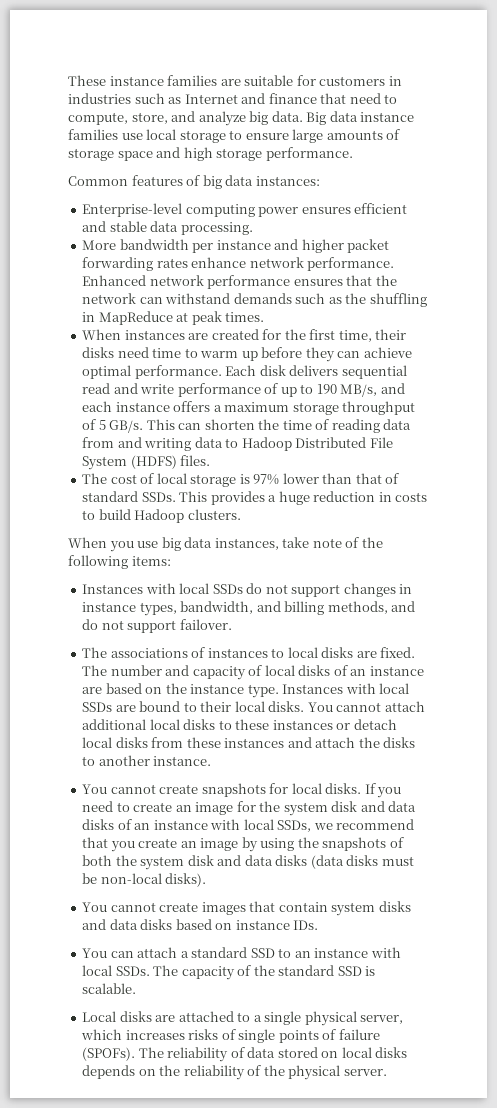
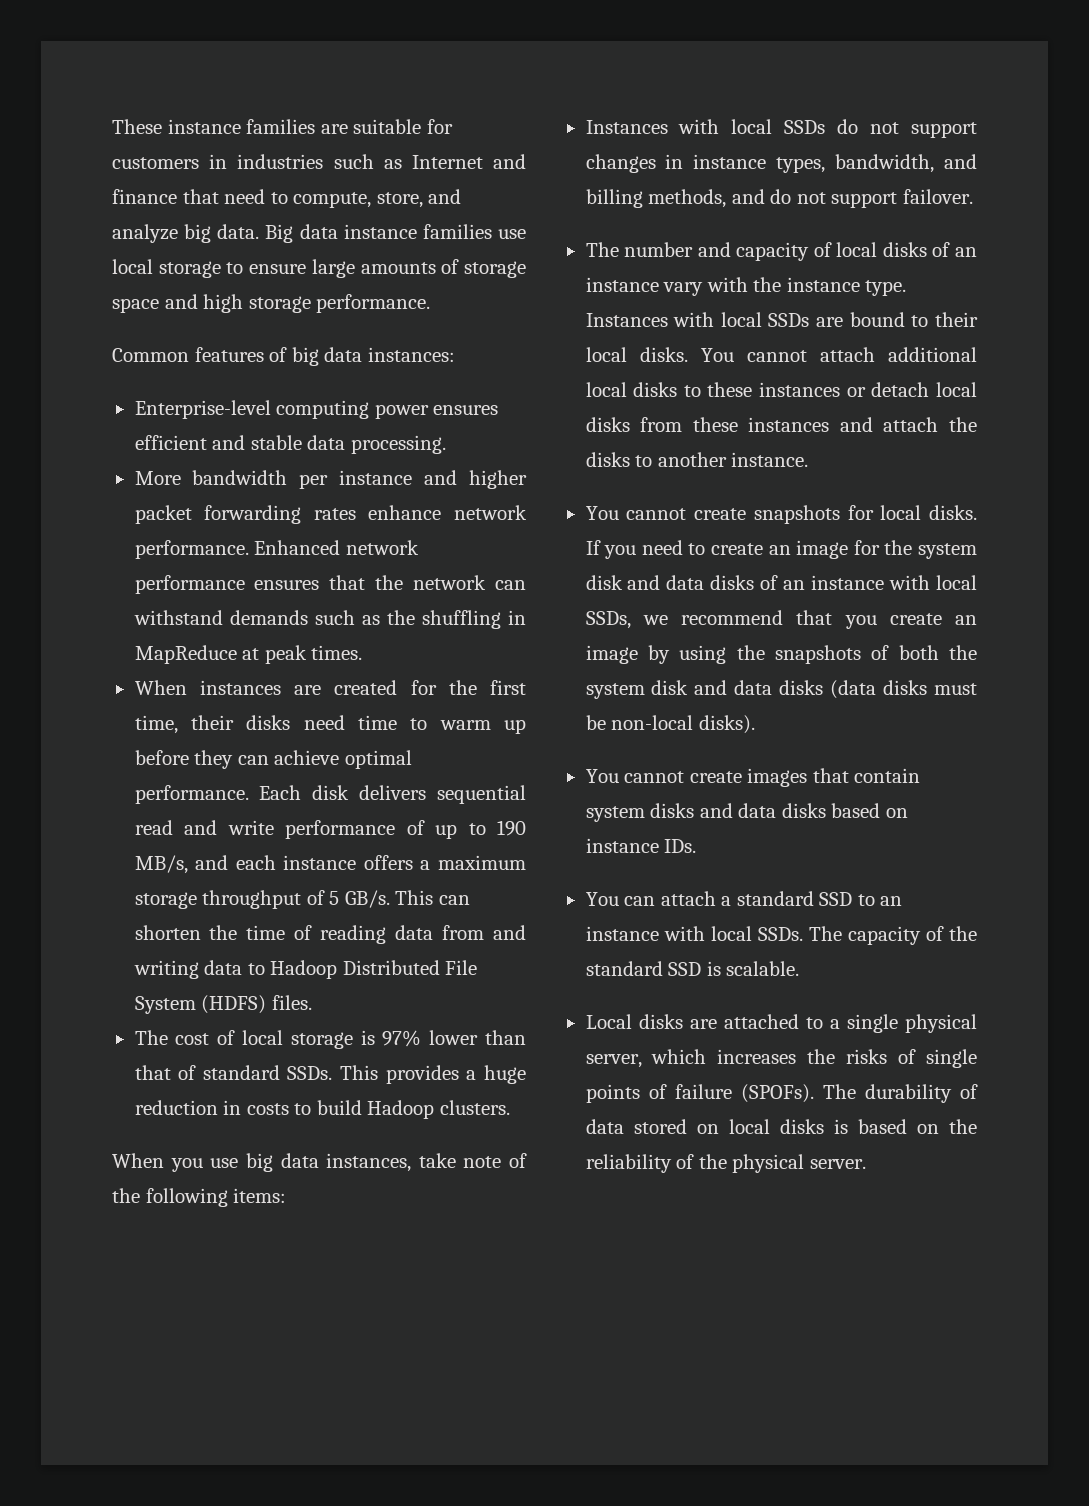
- The associations of instances to local disks are fixed. The number and capacity of local disks of an instance are based on the instance type.
+ The number and capacity of local disks of an instance vary with the instance type.
- Local disks are attached to a single physical server, which increases risks of single points of failure (SPOFs).
+ Local disks are attached to a single physical server, which increases the risks of single points of failure (SPOFs).
- The reliability of data stored on local disks depends on the reliability of the physical server.
+ The durability of data stored on local disks is based on the reliability of the physical server.

